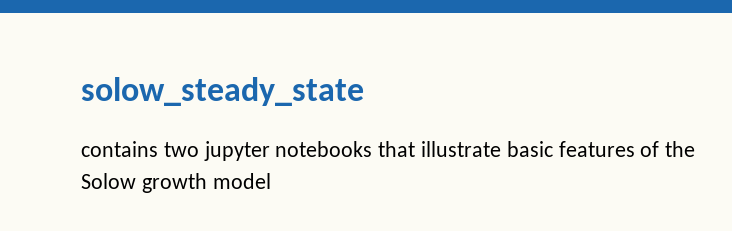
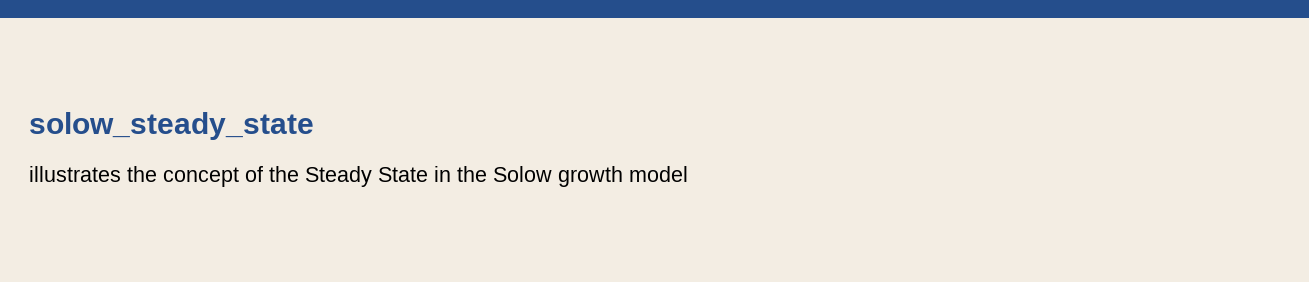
- contains two jupyter notebooks that illustrate basic features of the Solow growth model
+ illustrates the concept of the Steady State in the Solow growth model

